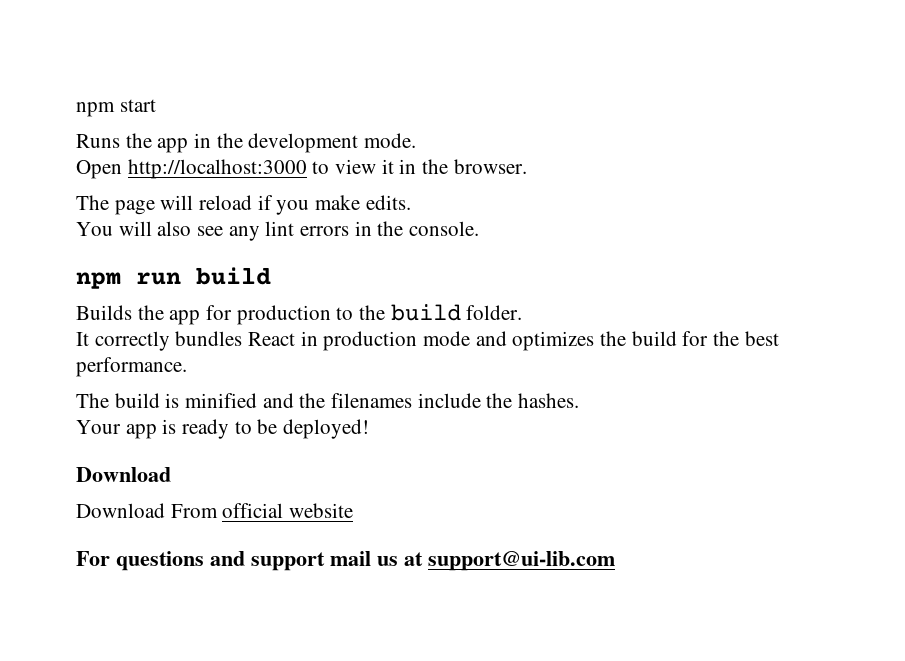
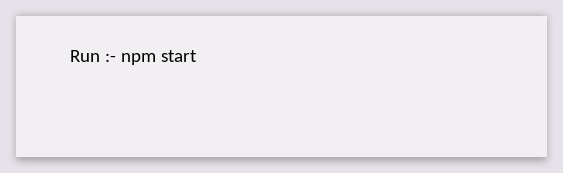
- npm start
+ Run :- npm start
- Runs the app in the development mode.
- Open http://localhost:3000 to view it in the browser.
- The page will reload if you make edits.
- You will also see any lint errors in the console.
- npm run build
- Builds the app for production to the build folder.
- It correctly bundles React in production mode and optimizes the build for the best performance.
- The build is minified and the filenames include the hashes.
- Your app is ready to be deployed!
- Download
- Download From official website
- For questions and support mail us at support@ui-lib.com

